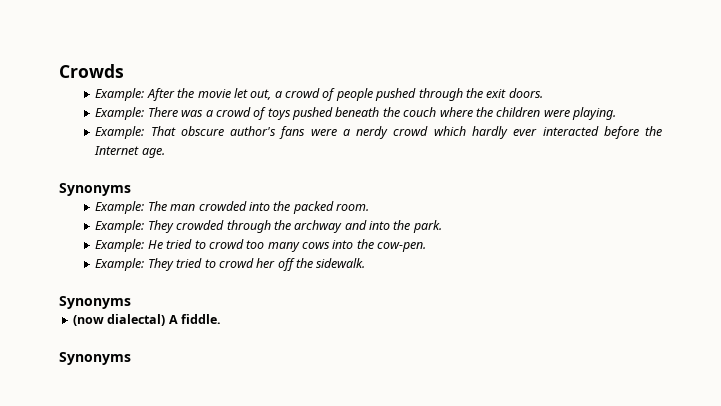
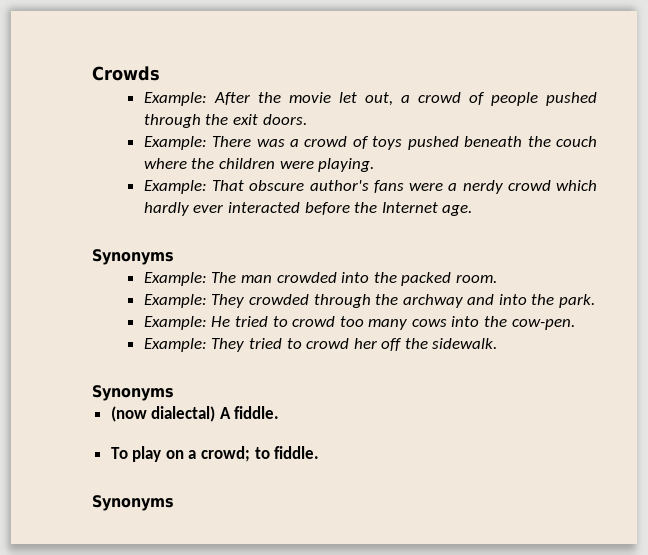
+ To play on a crowd; to fiddle.

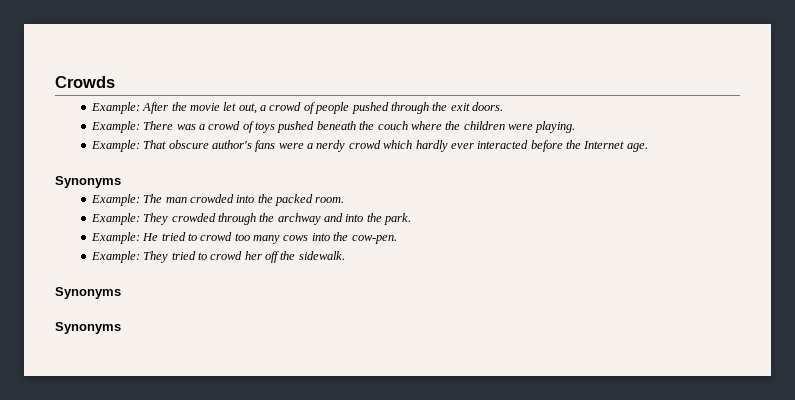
- (now dialectal) A fiddle.
- To play on a crowd; to fiddle.

